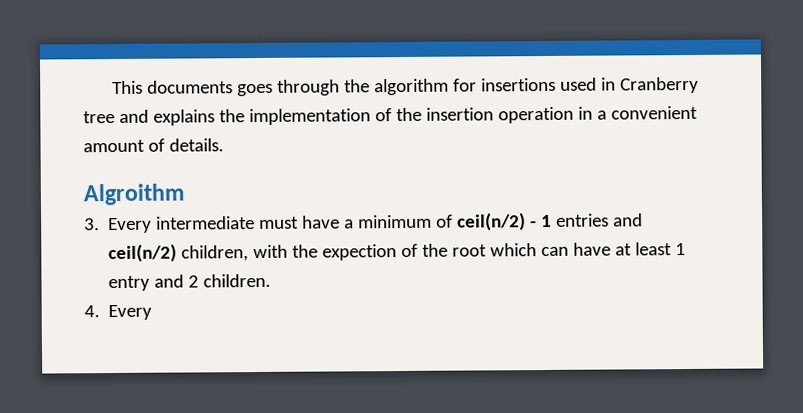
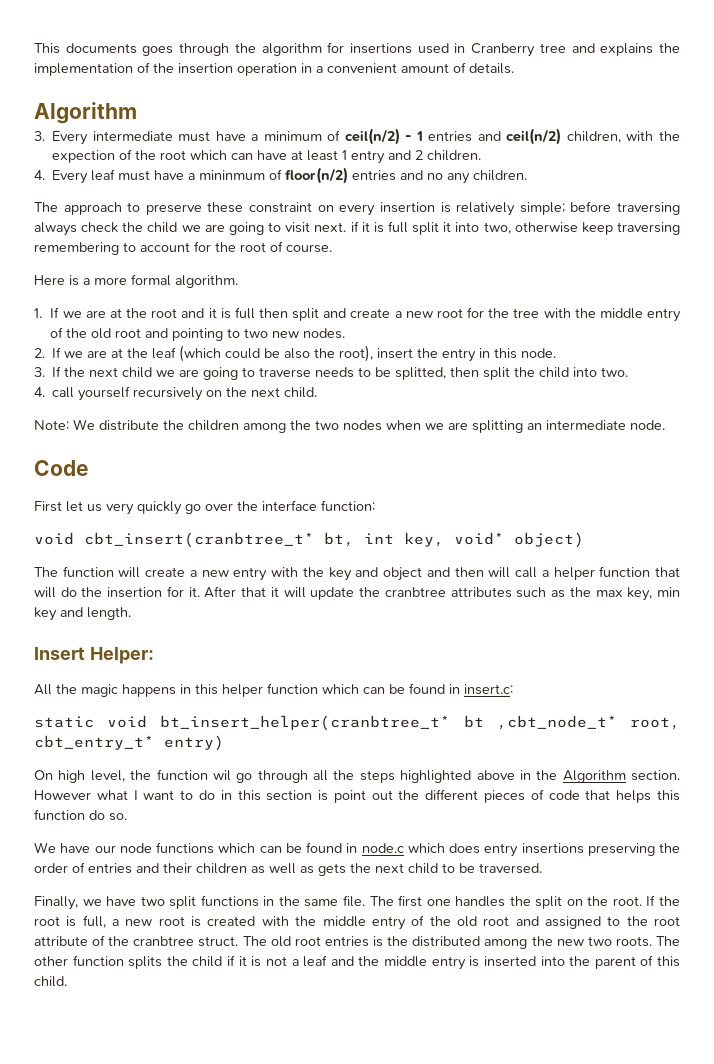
  This documents goes through the algorithm for insertions used in Cranberry tree and explains the implementation of the insertion operation in a convenient amount of details.
- Algroithm
+ Algorithm
- 4. Every
+ 4. Every leaf must have a mininmum of floor(n/2) entries and no any children.
+ The approach to preserve these constraint on every insertion is relatively simple; before traversing always check the child we are going to visit next. if it is full split it into two, otherwise keep traversing remembering to account for the root of course.
+ Here is a more formal algorithm.
+ 1. If we are at the root and it is full then split and create a new root for the tree with the middle entry of the old root and pointing to two new nodes.
+ 2. If we are at the leaf (which could be also the root), insert the entry in this node.
+ 3. If the next child we are going to traverse needs to be splitted, then split the child into two.
+ 4. call yourself recursively on the next child.
+ Note: We distribute the children among the two nodes when we are splitting an intermediate node.
+ Code
+ First let us very quickly go over the interface function:
+ void cbt_insert(cranbtree_t* bt, int key, void* object)
+ The function will create a new entry with the key and object and then will call a helper function that will do the insertion for it. After that it will update the cranbtree attributes such as the max key, min key and length.
+ Insert Helper:
+ All the magic happens in this helper function which can be found in insert.c:
+ static void bt_insert_helper(cranbtree_t* bt ,cbt_node_t* root, cbt_entry_t* entry)
+ On high level, the function wil go through all the steps highlighted above in the Algorithm section. However what I want to do in this section is point out the different pieces of code that helps this function do so.
+ We have our node functions which can be found in node.c which does entry insertions preserving the order of entries and their children as well as gets the next child to be traversed.
+ Finally, we have two split functions in the same file. The first one handles the split on the root. If the root is full, a new root is created with the middle entry of the old root and assigned to the root attribute of the cranbtree struct. The old root entries is the distributed among the new two roots. The other function splits the child if it is not a leaf and the middle entry is inserted into the parent of this child.

